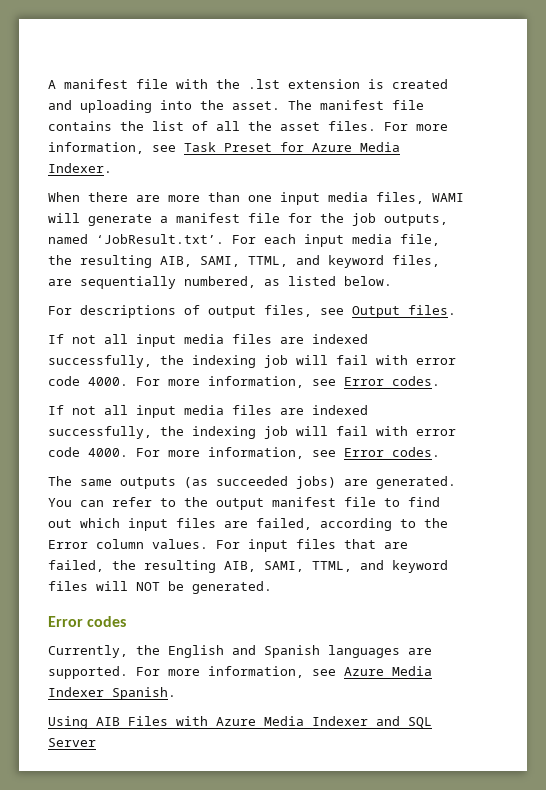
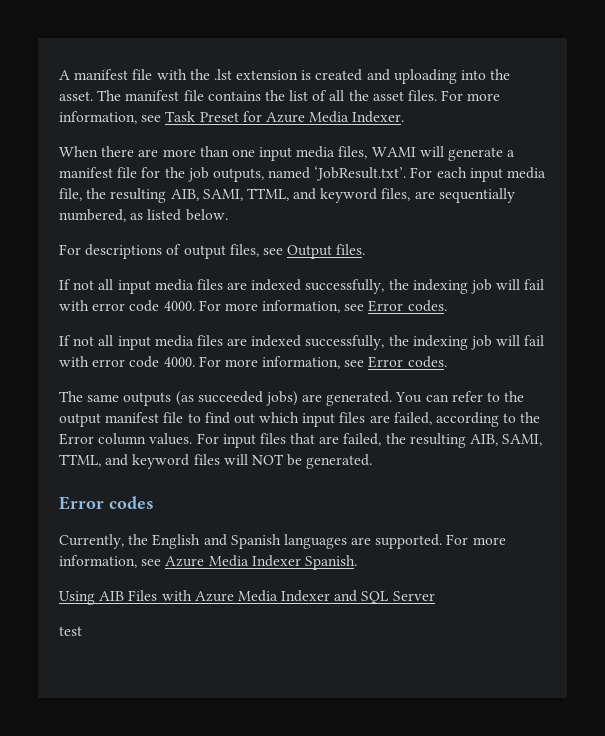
+ test

